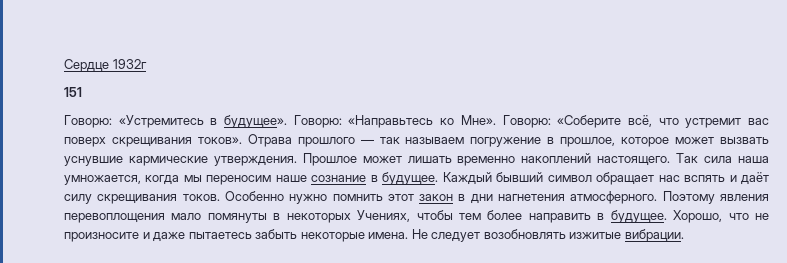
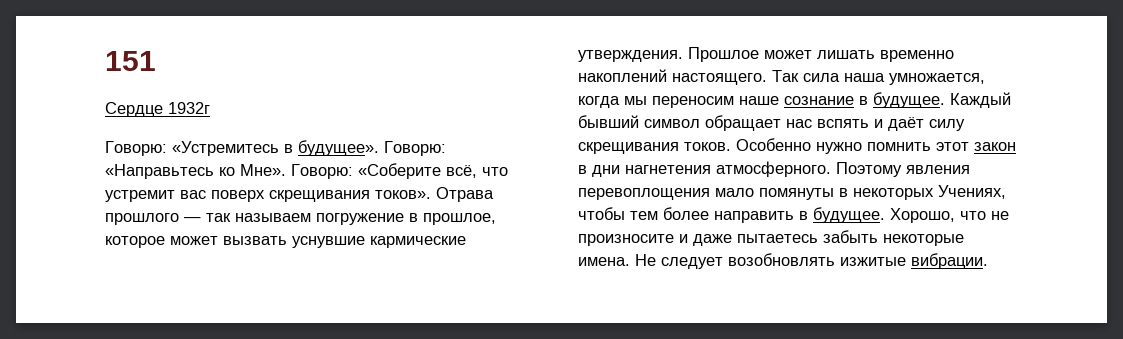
+ 151
- 151

